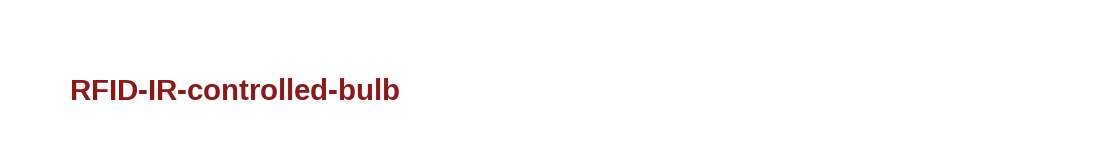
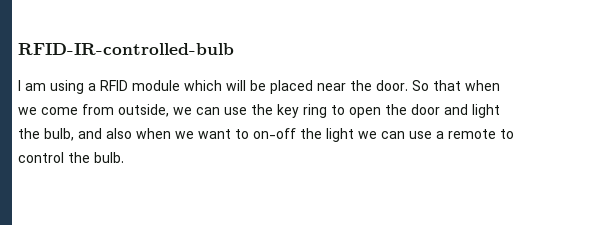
+ I am using a RFID module which will be placed near the door. So that when we come from outside, we can use the key ring to open the door and light the bulb, and also when we want to on-off the light we can use a remote to control the bulb.

